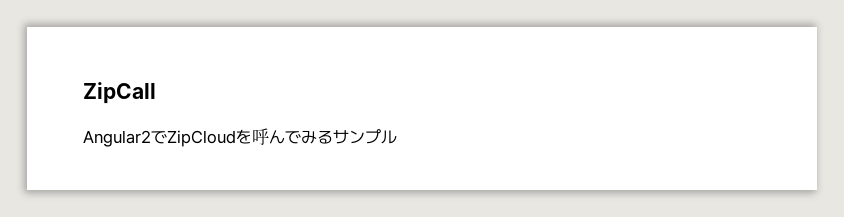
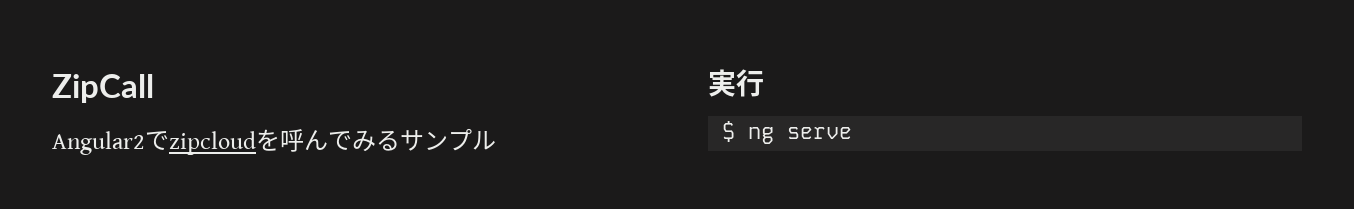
- Angular2でZipCloudを呼んでみるサンプル
+ Angular2でzipcloudを呼んでみるサンプル
+ 実行
+ $ ng serve

